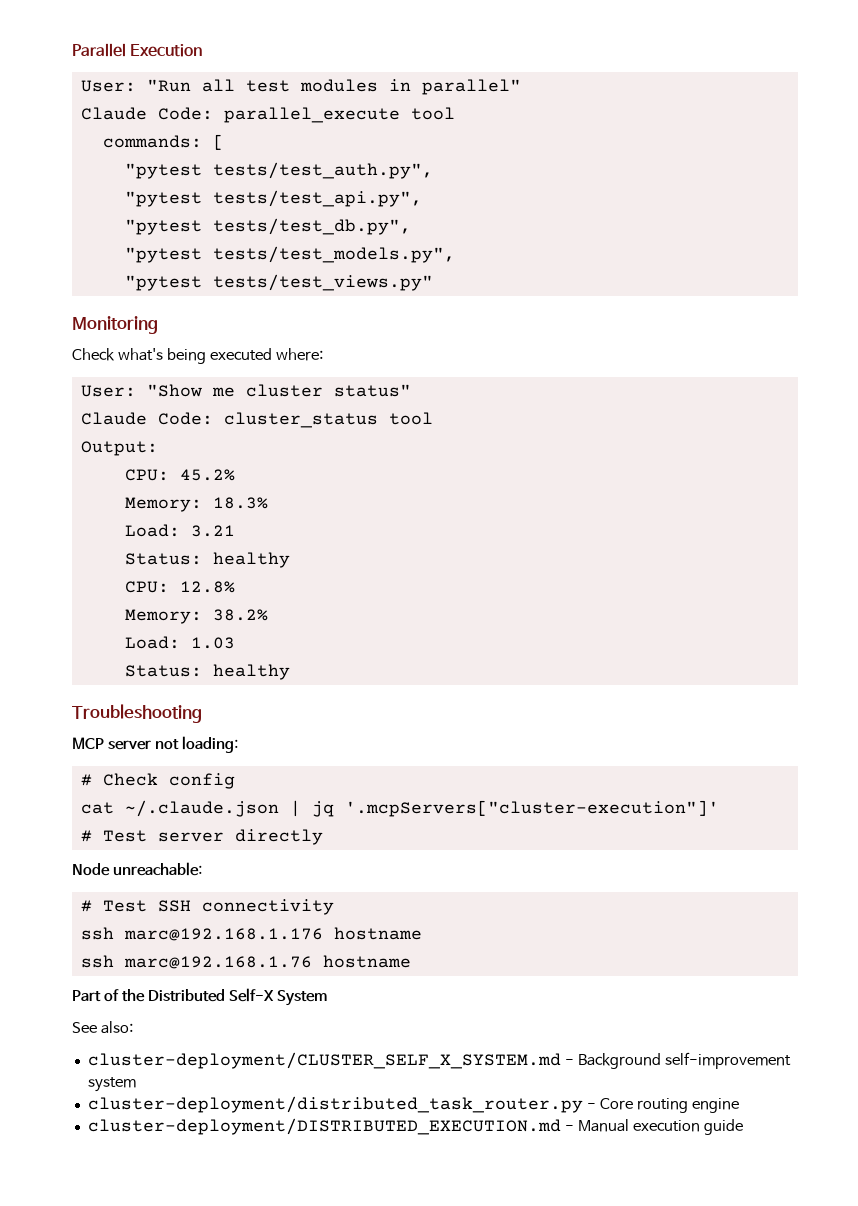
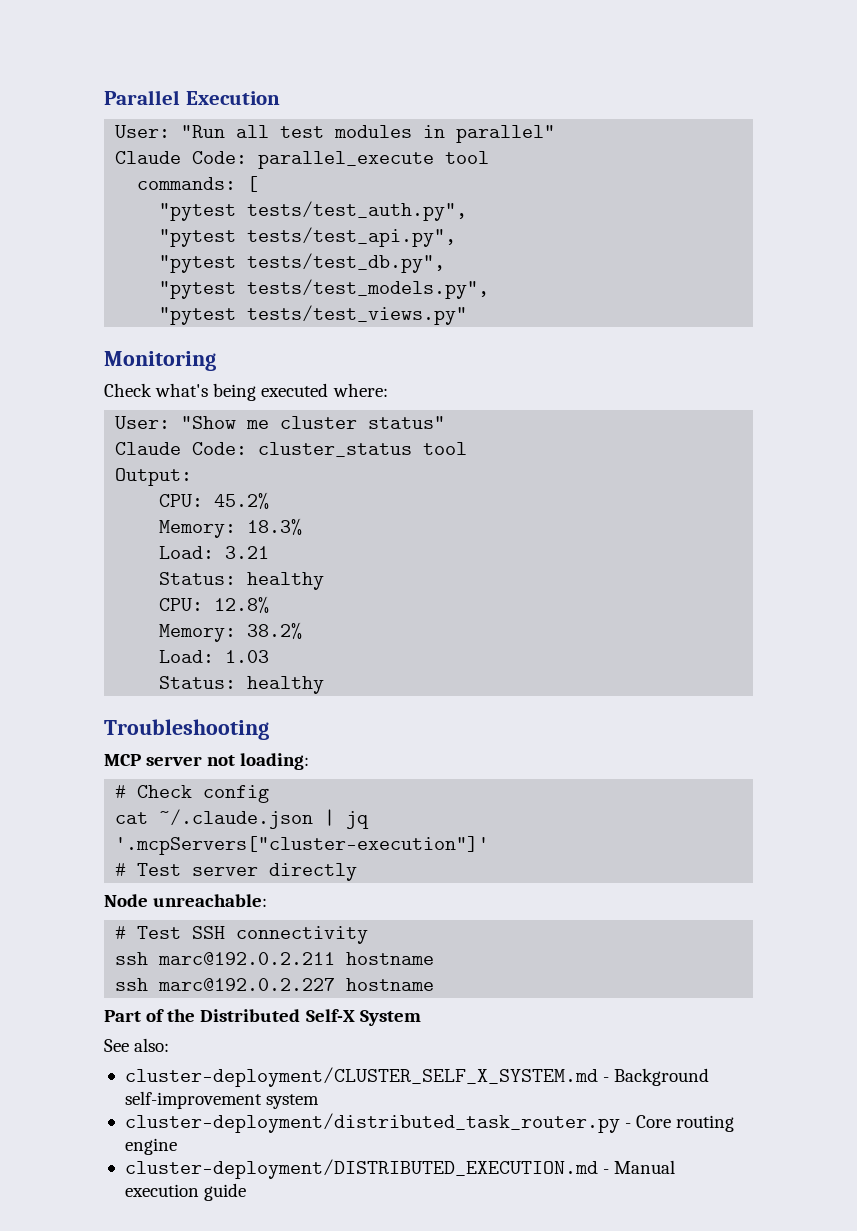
- ssh marc@192.168.1.176 hostname
+ ssh marc@192.0.2.211 hostname
- ssh marc@192.168.1.76 hostname
+ ssh marc@192.0.2.227 hostname

